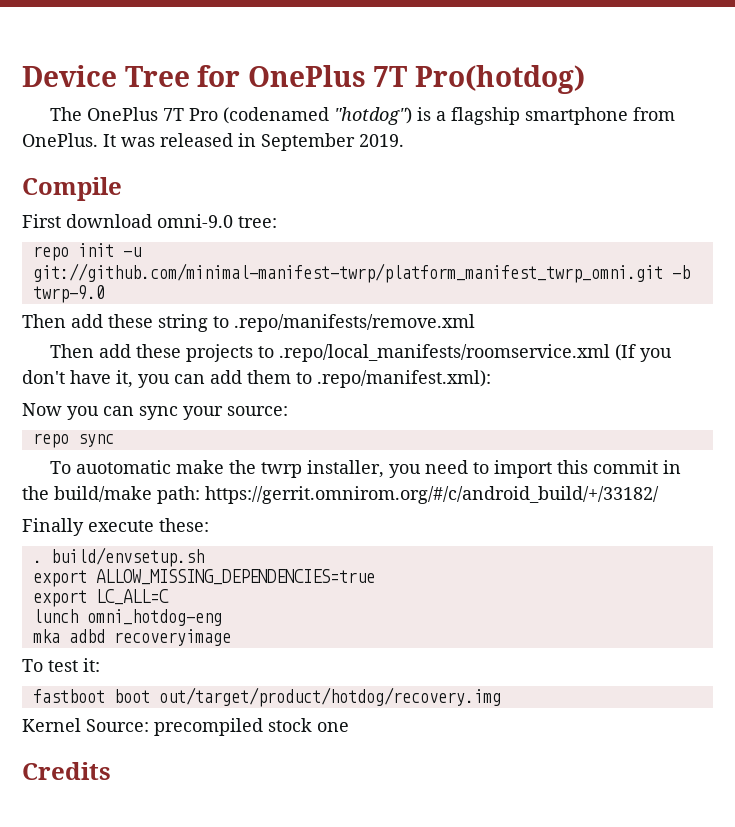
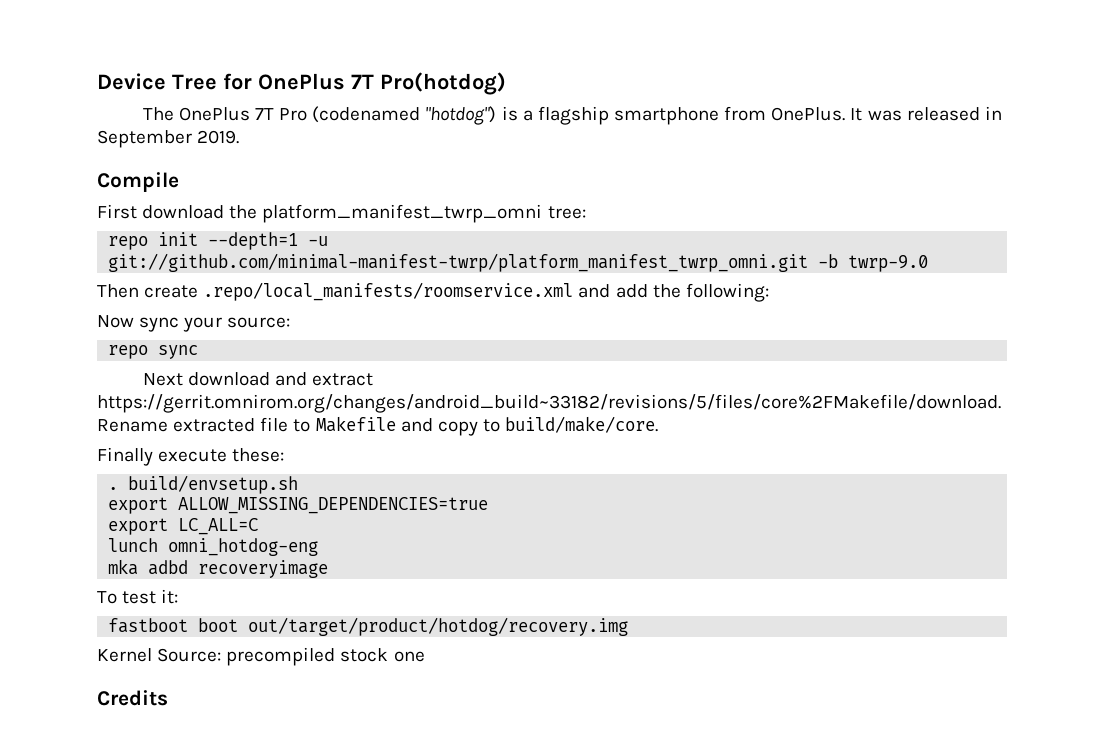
- First download omni-9.0 tree:
+ First download the platform_manifest_twrp_omni tree:
- repo init -u git://github.com/minimal-manifest-twrp/platform_manifest_twrp_omni.git -b twrp-9.0
+ repo init --depth=1 -u git://github.com/minimal-manifest-twrp/platform_manifest_twrp_omni.git -b twrp-9.0
- Then add these string to .repo/manifests/remove.xml
- Then add these projects to .repo/local_manifests/roomservice.xml (If you don't have it, you can add them to .repo/manifest.xml):
+ Then create .repo/local_manifests/roomservice.xml and add the following:
- Now you can sync your source:
+ Now sync your source:
- To auotomatic make the twrp installer, you need to import this commit in the build/make path: https://gerrit.omnirom.org/#/c/android_build/+/33182/
+ Next download and extract https://gerrit.omnirom.org/changes/android_build~33182/revisions/5/files/core%2FMakefile/download. Rename extracted file to Makefile and copy to build/make/core.

